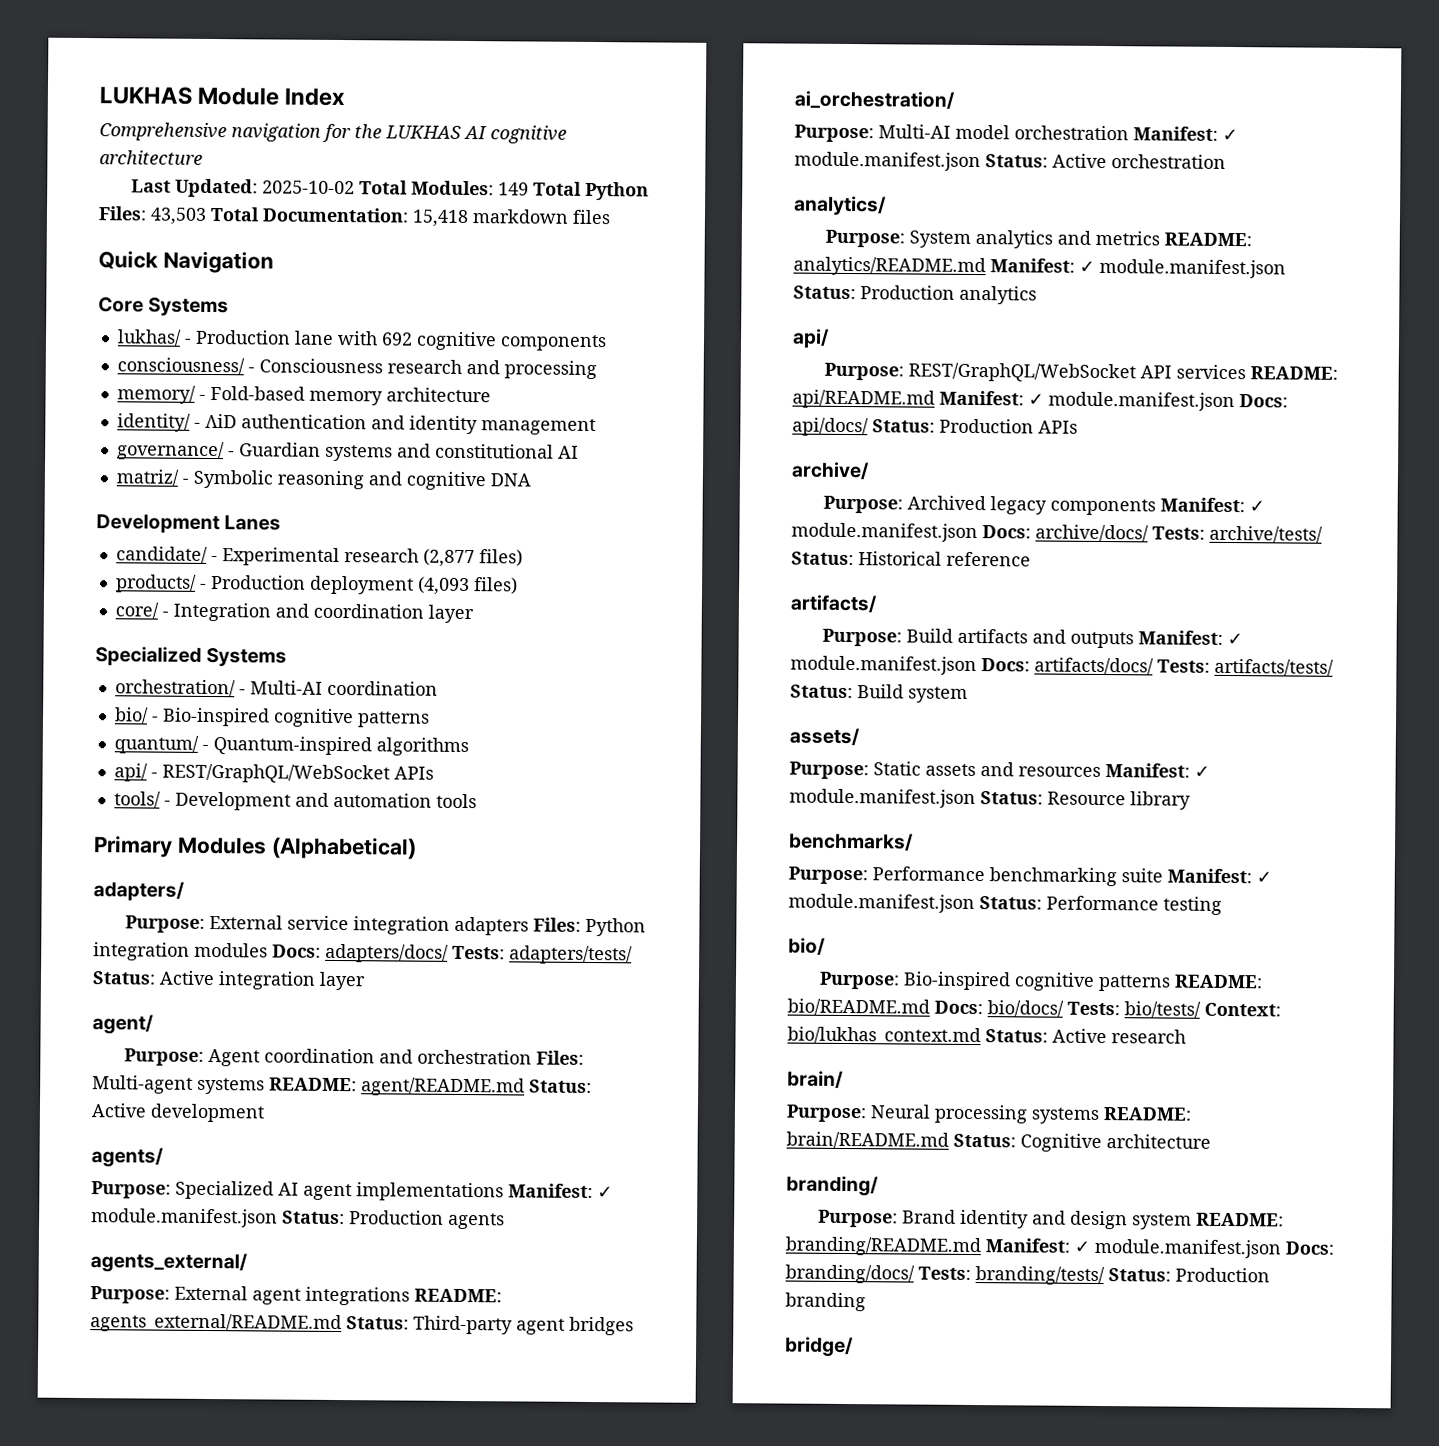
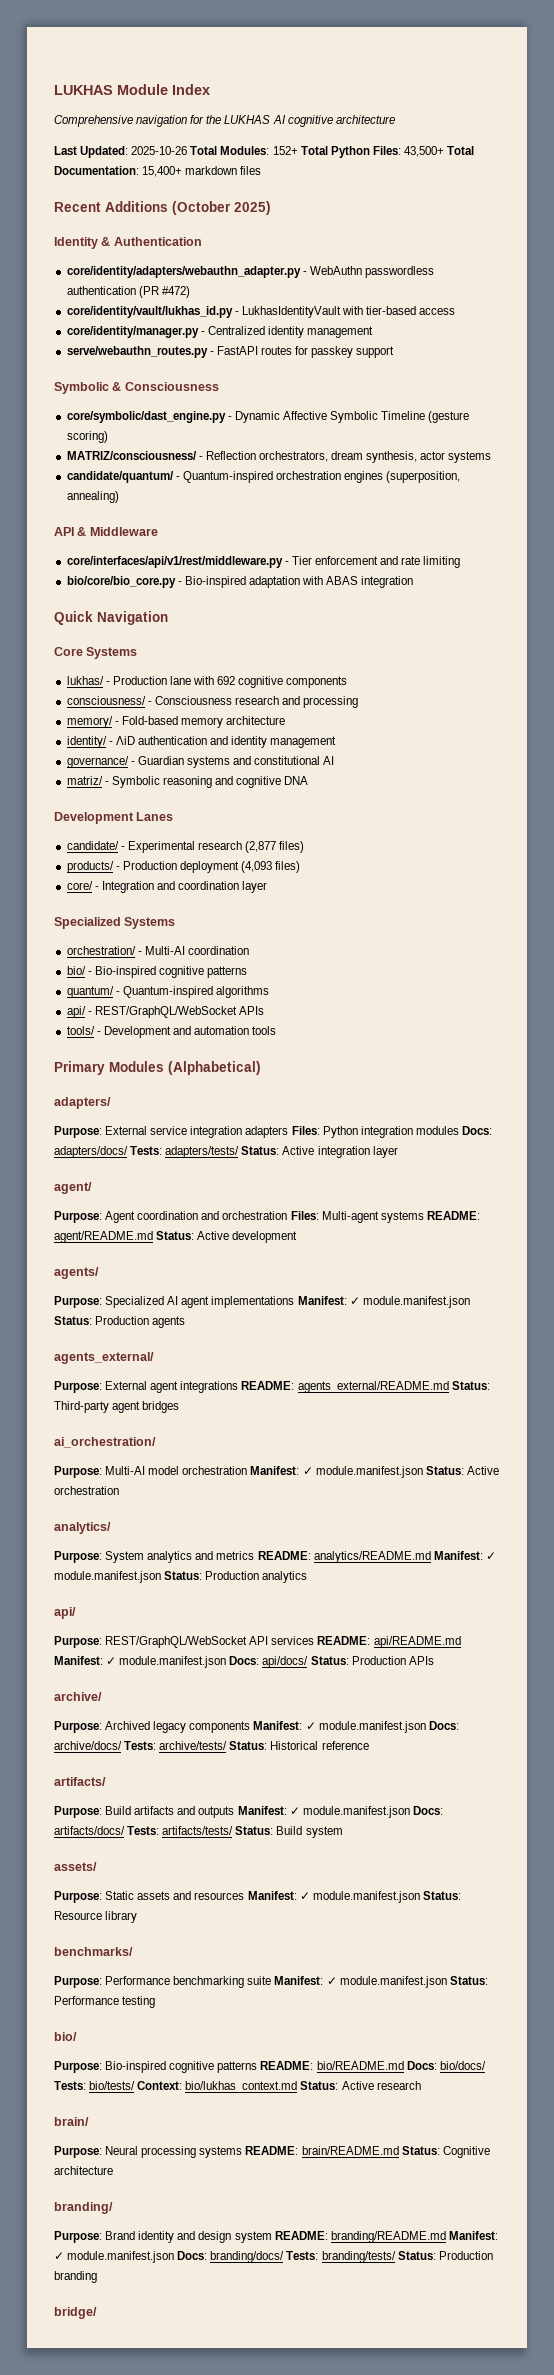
- Last Updated: 2025-10-02 Total Modules: 149 Total Python Files: 43,503 Total Documentation: 15,418 markdown files
+ Last Updated: 2025-10-26 Total Modules: 152+ Total Python Files: 43,500+ Total Documentation: 15,400+ markdown files
+ Recent Additions (October 2025)
+ Identity & Authentication
+ core/identity/adapters/webauthn_adapter.py - WebAuthn passwordless authentication (PR #472)
+ core/identity/vault/lukhas_id.py - LukhasIdentityVault with tier-based access
+ core/identity/manager.py - Centralized identity management
+ serve/webauthn_routes.py - FastAPI routes for passkey support
+ Symbolic & Consciousness
+ core/symbolic/dast_engine.py - Dynamic Affective Symbolic Timeline (gesture scoring)
+ MATRIZ/consciousness/ - Reflection orchestrators, dream synthesis, actor systems
+ candidate/quantum/ - Quantum-inspired orchestration engines (superposition, annealing)
+ API & Middleware
+ core/interfaces/api/v1/rest/middleware.py - Tier enforcement and rate limiting
+ bio/core/bio_core.py - Bio-inspired adaptation with ABAS integration

